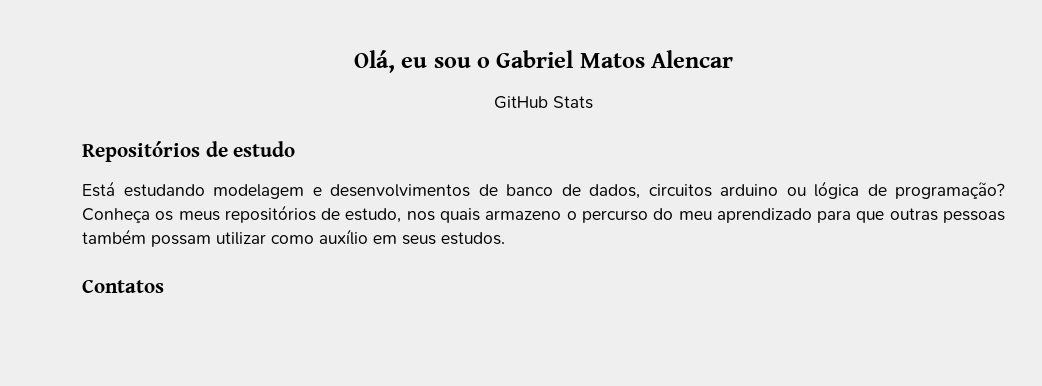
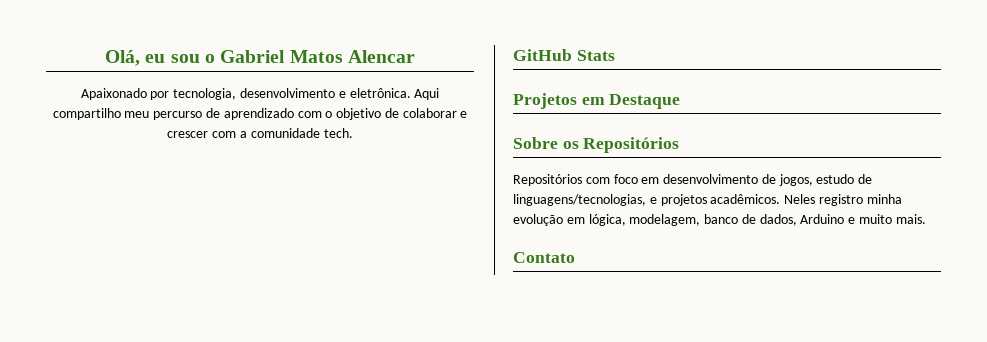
+ Apaixonado por tecnologia, desenvolvimento e eletrônica. Aqui compartilho meu percurso de aprendizado com o objetivo de colaborar e crescer com a comunidade tech.
  GitHub Stats
- Repositórios de estudo
- Está estudando modelagem e desenvolvimentos de banco de dados, circuitos arduino ou lógica de programação? Conheça os meus repositórios de estudo, nos quais armazeno o percurso do meu aprendizado para que outras pessoas também possam utilizar como auxílio em seus estudos.
- Contatos
+ Projetos em Destaque
+ Sobre os Repositórios
+ Repositórios com foco em desenvolvimento de jogos, estudo de linguagens/tecnologias, e projetos acadêmicos. Neles registro minha evolução em lógica, modelagem, banco de dados, Arduino e muito mais.
+ Contato

